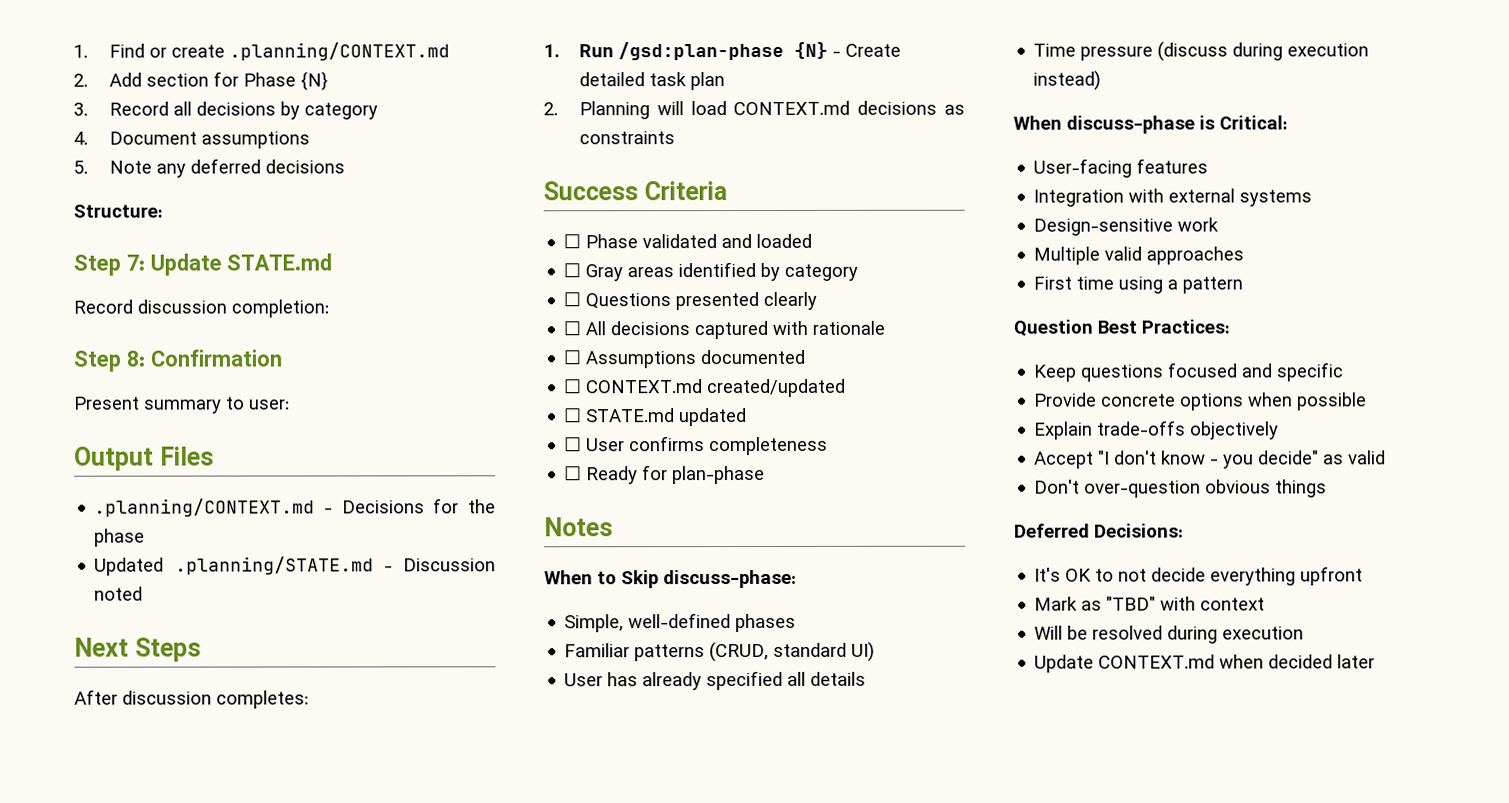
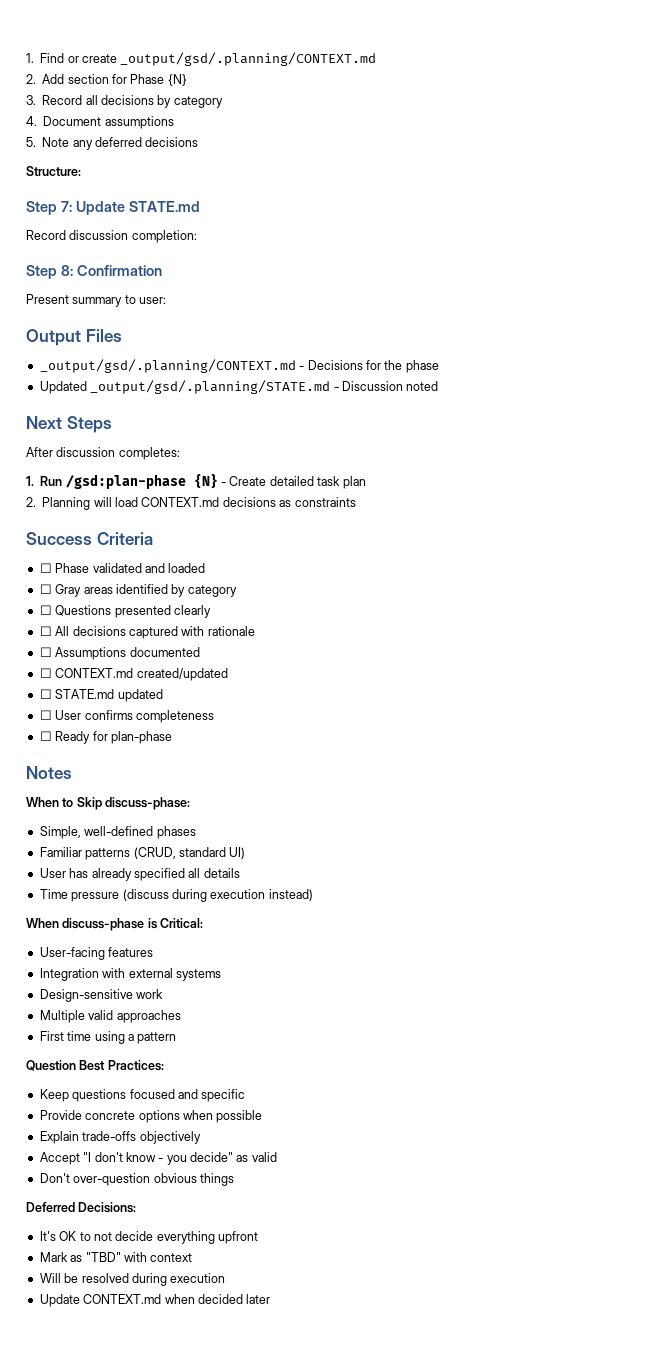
- 1. Find or create .planning/CONTEXT.md
+ 1. Find or create _output/gsd/.planning/CONTEXT.md
- .planning/CONTEXT.md - Decisions for the phase
+ _output/gsd/.planning/CONTEXT.md - Decisions for the phase
- Updated .planning/STATE.md - Discussion noted
+ Updated _output/gsd/.planning/STATE.md - Discussion noted

